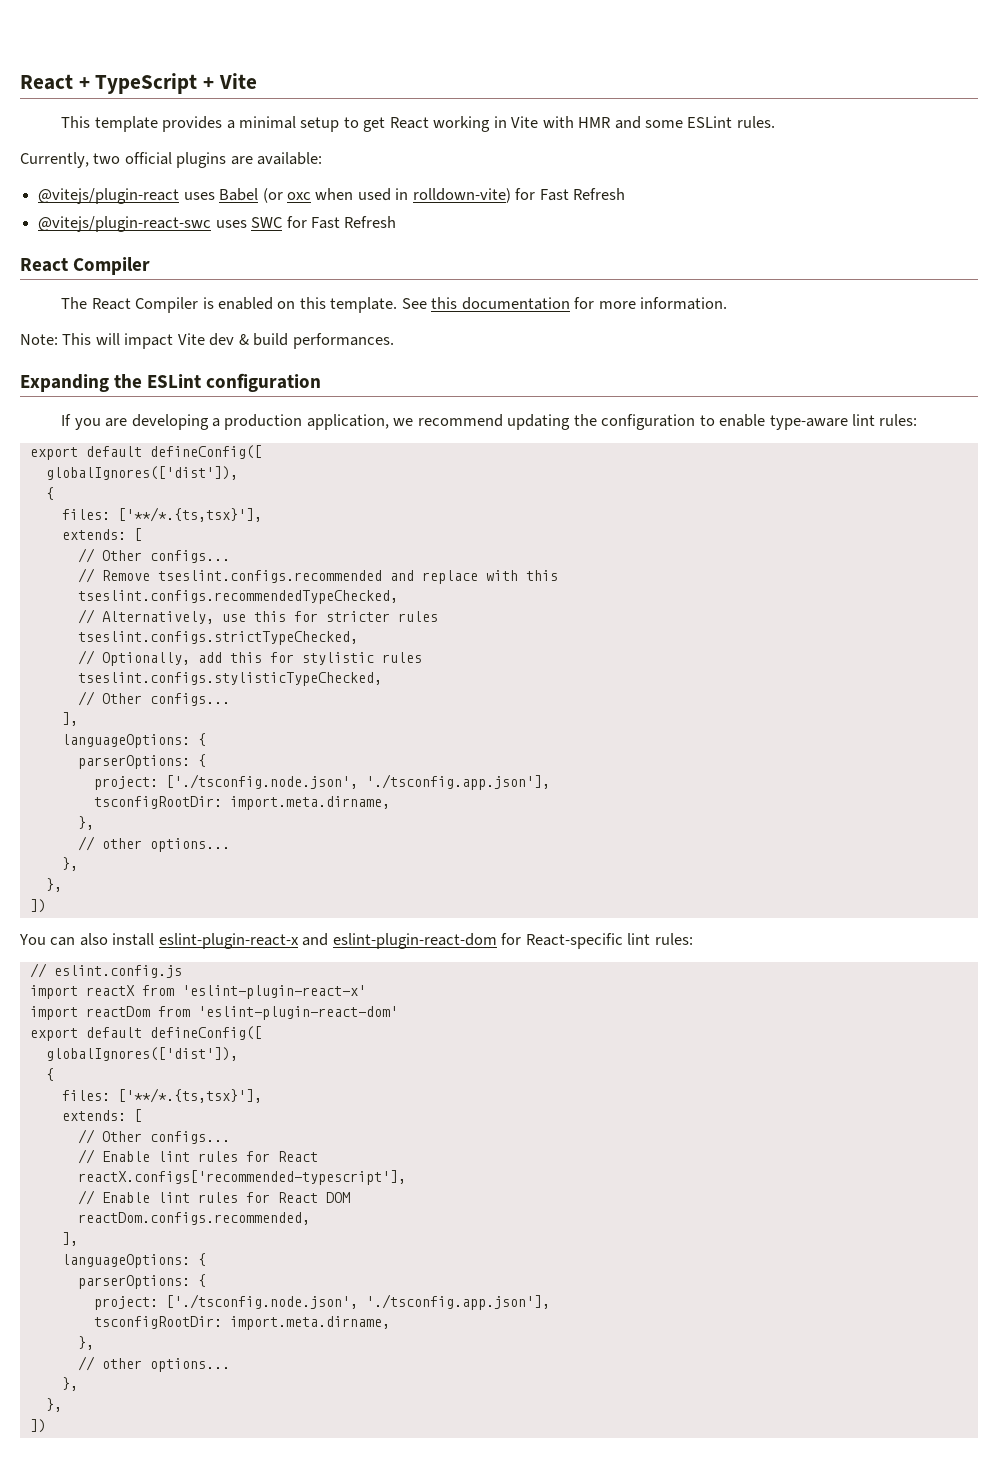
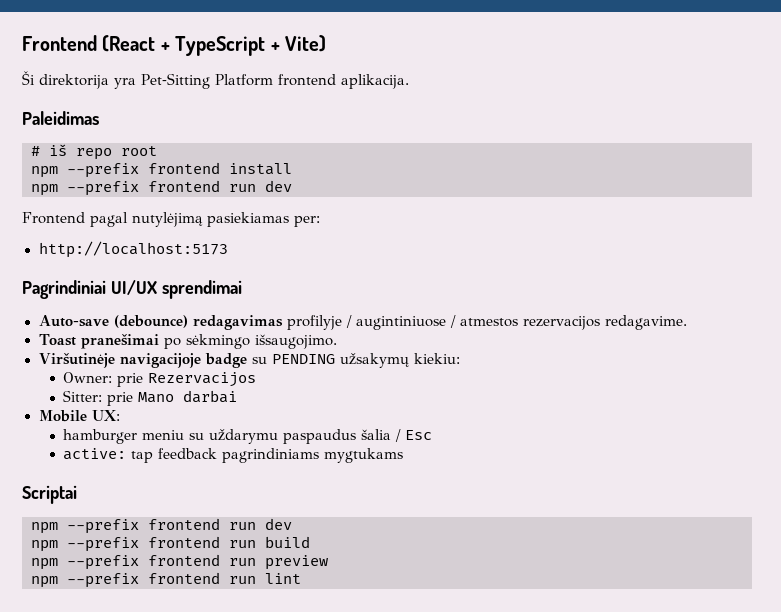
- React + TypeScript + Vite
- This template provides a minimal setup to get React working in Vite with HMR and some ESLint rules.
- Currently, two official plugins are available:
- @vitejs/plugin-react uses Babel (or oxc when used in rolldown-vite) for Fast Refresh
- @vitejs/plugin-react-swc uses SWC for Fast Refresh
- React Compiler
- The React Compiler is enabled on this template. See this documentation for more information.
- Note: This will impact Vite dev & build performances.
- Expanding the ESLint configuration
- If you are developing a production application, we recommend updating the configuration to enable type-aware lint rules:
- export default defineConfig([
- globalIgnores(['dist']),
- {
- files: ['**/*.{ts,tsx}'],
- extends: [
- // Other configs...
- // Remove tseslint.configs.recommended and replace with this
- tseslint.configs.recommendedTypeChecked,
- // Alternatively, use this for stricter rules
- tseslint.configs.strictTypeChecked,
- // Optionally, add this for stylistic rules
- tseslint.configs.stylisticTypeChecked,
- // Other configs...
- ],
- languageOptions: {
- parserOptions: {
- project: ['./tsconfig.node.json', './tsconfig.app.json'],
- tsconfigRootDir: import.meta.dirname,
- },
- // other options...
- },
- },
- ])
- You can also install eslint-plugin-react-x and eslint-plugin-react-dom for React-specific lint rules:
- // eslint.config.js
- import reactX from 'eslint-plugin-react-x'
- import reactDom from 'eslint-plugin-react-dom'
- export default defineConfig([
- globalIgnores(['dist']),
- {
- files: ['**/*.{ts,tsx}'],
- extends: [
- // Other configs...
- // Enable lint rules for React
- reactX.configs['recommended-typescript'],
- // Enable lint rules for React DOM
- reactDom.configs.recommended,
- ],
- languageOptions: {
- parserOptions: {
- project: ['./tsconfig.node.json', './tsconfig.app.json'],
- tsconfigRootDir: import.meta.dirname,
- },
- // other options...
- },
- },
- ])
+ Frontend (React + TypeScript + Vite)
+ Ši direktorija yra Pet‑Sitting Platform frontend aplikacija.
+ Paleidimas
+ # iš repo root
+ npm --prefix frontend install
+ npm --prefix frontend run dev
+ Frontend pagal nutylėjimą pasiekiamas per:
+ http://localhost:5173
+ Pagrindiniai UI/UX sprendimai
+ Auto-save (debounce) redagavimas profilyje / augintiniuose / atmestos rezervacijos redagavime.
+ Toast pranešimai po sėkmingo išsaugojimo.
+ Viršutinėje navigacijoje badge su PENDING užsakymų kiekiu:
+ Owner: prie Rezervacijos
+ Sitter: prie Mano darbai
+ Mobile UX:
+ hamburger meniu su uždarymu paspaudus šalia / Esc
+ active: tap feedback pagrindiniams mygtukams
+ Scriptai
+ npm --prefix frontend run dev
+ npm --prefix frontend run build
+ npm --prefix frontend run preview
+ npm --prefix frontend run lint

